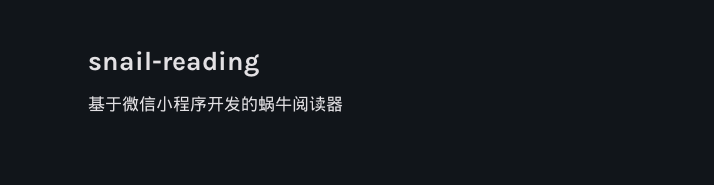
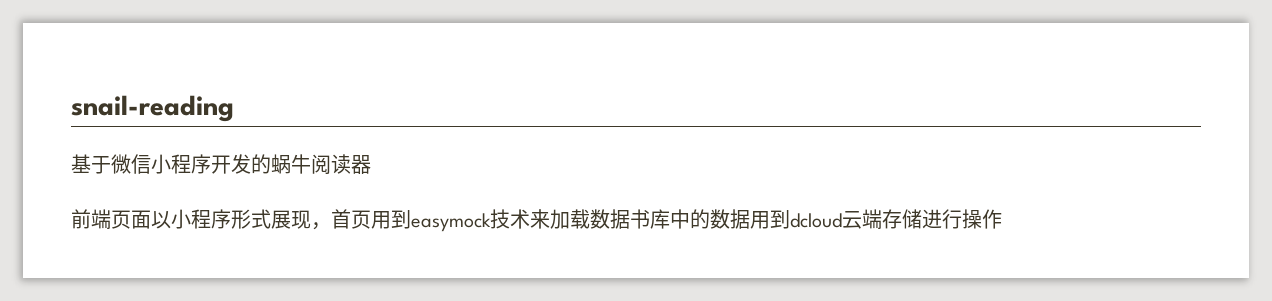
+ 前端页面以小程序形式展现，首页用到easymock技术来加载数据书库中的数据用到dcloud云端存储进行操作

